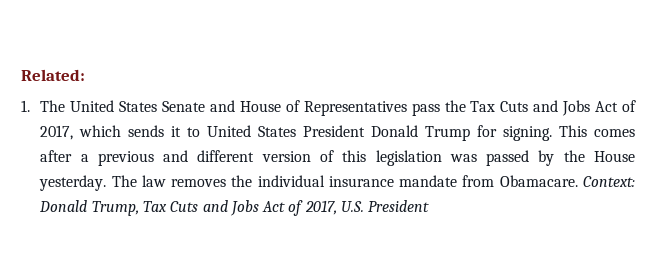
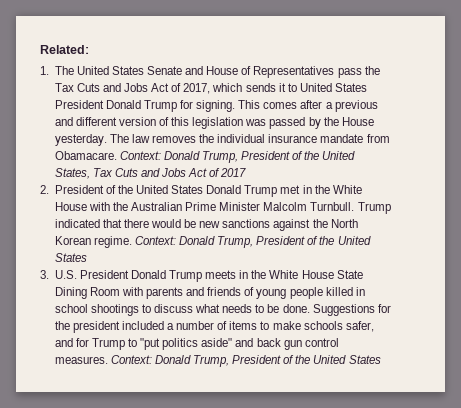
- Context: Donald Trump, Tax Cuts and Jobs Act of 2017, U.S. President
+ Context: Donald Trump, President of the United States, Tax Cuts and Jobs Act of 2017
+ 2. President of the United States Donald Trump met in the White House with the Australian Prime Minister Malcolm Turnbull. Trump indicated that there would be new sanctions against the North Korean regime. Context: Donald Trump, President of the United States
+ 3. U.S. President Donald Trump meets in the White House State Dining Room with parents and friends of young people killed in school shootings to discuss what needs to be done. Suggestions for the president included a number of items to make schools safer, and for Trump to "put politics aside" and back gun control measures. Context: Donald Trump, President of the United States

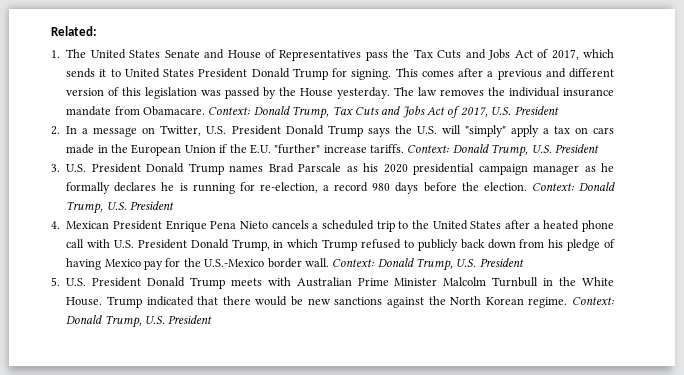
- Context: Donald Trump, President of the United States, Tax Cuts and Jobs Act of 2017
- 2. President of the United States Donald Trump met in the White House with the Australian Prime Minister Malcolm Turnbull.
+ Context: Donald Trump, Tax Cuts and Jobs Act of 2017, U.S. President
+ 2. In a message on Twitter, U.S. President Donald Trump says the U.S. will "simply" apply a tax on cars made in the European Union if the E.U. "further" increase tariffs. Context: Donald Trump, U.S. President
+ 3. U.S. President Donald Trump names Brad Parscale as his 2020 presidential campaign manager as he formally declares he is running for re-election, a record 980 days before the election. Context: Donald Trump, U.S. President
+ 4. Mexican President Enrique Pena Nieto cancels a scheduled trip to the United States after a heated phone call with U.S. President Donald Trump, in which Trump refused to publicly back down from his pledge of having Mexico pay for the U.S.-Mexico border wall. Context: Donald Trump, U.S. President
+ 5. U.S. President Donald Trump meets with Australian Prime Minister Malcolm Turnbull in the White House.
- Trump indicated that there would be new sanctions against the North Korean regime. Context: Donald Trump, President of the United States
- 3. U.S. President Donald Trump meets in the White House State Dining Room with parents and friends of young people killed in school shootings to discuss what needs to be done. Suggestions for the president included a number of items to make schools safer, and for Trump to "put politics aside" and back gun control measures. Context: Donald Trump, President of the United States
+ Trump indicated that there would be new sanctions against the North Korean regime. Context: Donald Trump, U.S. President

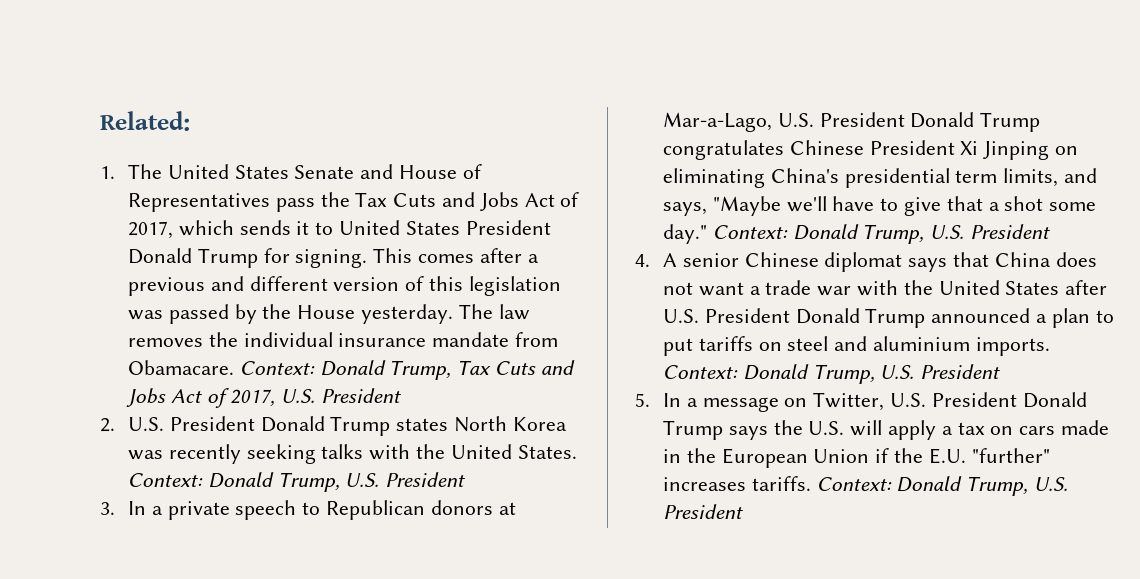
- 2. In a message on Twitter, U.S. President Donald Trump says the U.S. will "simply" apply a tax on cars made in the European Union if the E.U. "further" increase tariffs.
+ 2. U.S. President Donald Trump states North Korea was recently seeking talks with the United States. Context: Donald Trump, U.S. President
+ 3. In a private speech to Republican donors at Mar-a-Lago, U.S. President Donald Trump congratulates Chinese President Xi Jinping on eliminating China's presidential term limits, and says, "Maybe we'll have to give that a shot some day." Context: Donald Trump, U.S. President
+ 4. A senior Chinese diplomat says that China does not want a trade war with the United States after U.S. President Donald Trump announced a plan to put tariffs on steel and aluminium imports. Context: Donald Trump, U.S. President
+ 5. In a message on Twitter, U.S. President Donald Trump says the U.S. will apply a tax on cars made in the European Union if the E.U. "further" increases tariffs.
- 3. U.S. President Donald Trump names Brad Parscale as his 2020 presidential campaign manager as he formally declares he is running for re-election, a record 980 days before the election. Context: Donald Trump, U.S. President
- 4. Mexican President Enrique Pena Nieto cancels a scheduled trip to the United States after a heated phone call with U.S. President Donald Trump, in which Trump refused to publicly back down from his pledge of having Mexico pay for the U.S.-Mexico border wall. Context: Donald Trump, U.S. President
- 5. U.S. President Donald Trump meets with Australian Prime Minister Malcolm Turnbull in the White House. Trump indicated that there would be new sanctions against the North Korean regime. Context: Donald Trump, U.S. President

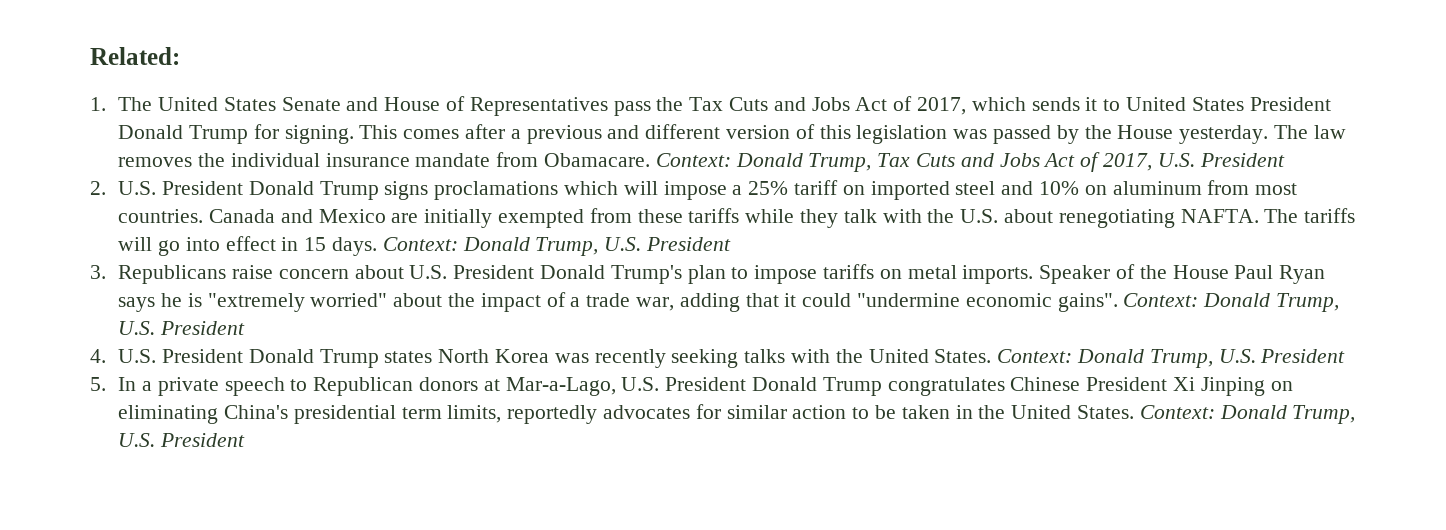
- 2. U.S. President Donald Trump states North Korea was recently seeking talks with the United States.
+ 2. U.S. President Donald Trump signs proclamations which will impose a 25% tariff on imported steel and 10% on aluminum from most countries. Canada and Mexico are initially exempted from these tariffs while they talk with the U.S. about renegotiating NAFTA. The tariffs will go into effect in 15 days. Context: Donald Trump, U.S. President
+ 3. Republicans raise concern about U.S. President Donald Trump's plan to impose tariffs on metal imports. Speaker of the House Paul Ryan says he is "extremely worried" about the impact of a trade war, adding that it could "undermine economic gains". Context: Donald Trump, U.S. President
+ 4. U.S. President Donald Trump states North Korea was recently seeking talks with the United States.
- 3. In a private speech to Republican donors at Mar-a-Lago, U.S. President Donald Trump congratulates Chinese President Xi Jinping on eliminating China's presidential term limits, and says, "Maybe we'll have to give that a shot some day." Context: Donald Trump, U.S. President
- 4. A senior Chinese diplomat says that China does not want a trade war with the United States after U.S. President Donald Trump announced a plan to put tariffs on steel and aluminium imports. Context: Donald Trump, U.S. President
- 5. In a message on Twitter, U.S. President Donald Trump says the U.S. will apply a tax on cars made in the European Union if the E.U. "further" increases tariffs. Context: Donald Trump, U.S. President
+ 5. In a private speech to Republican donors at Mar-a-Lago, U.S. President Donald Trump congratulates Chinese President Xi Jinping on eliminating China's presidential term limits, reportedly advocates for similar action to be taken in the United States. Context: Donald Trump, U.S. President

